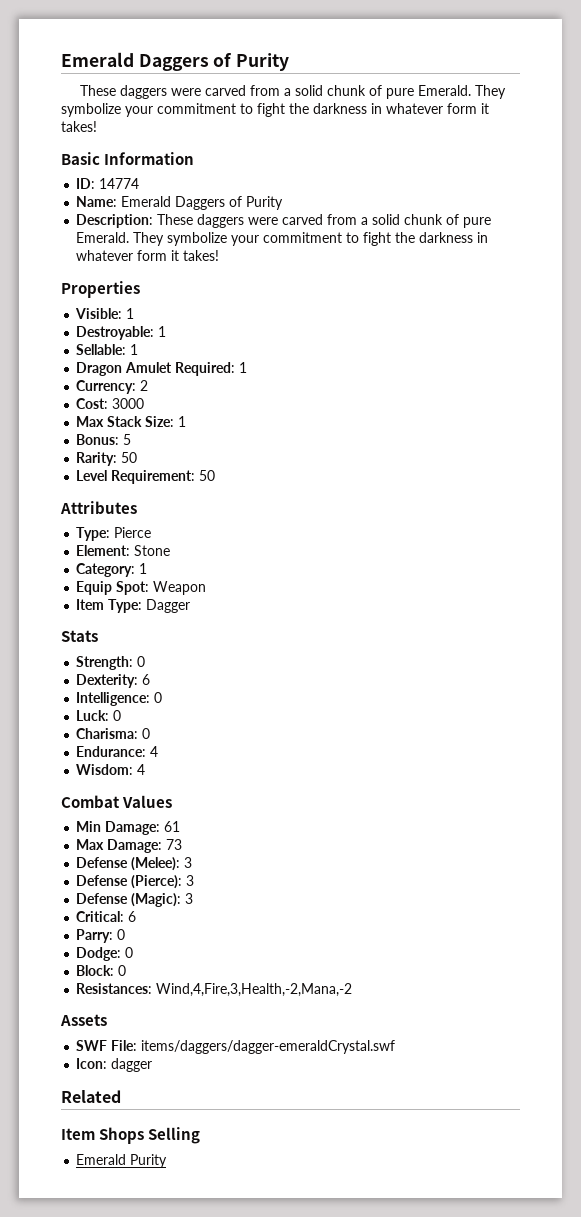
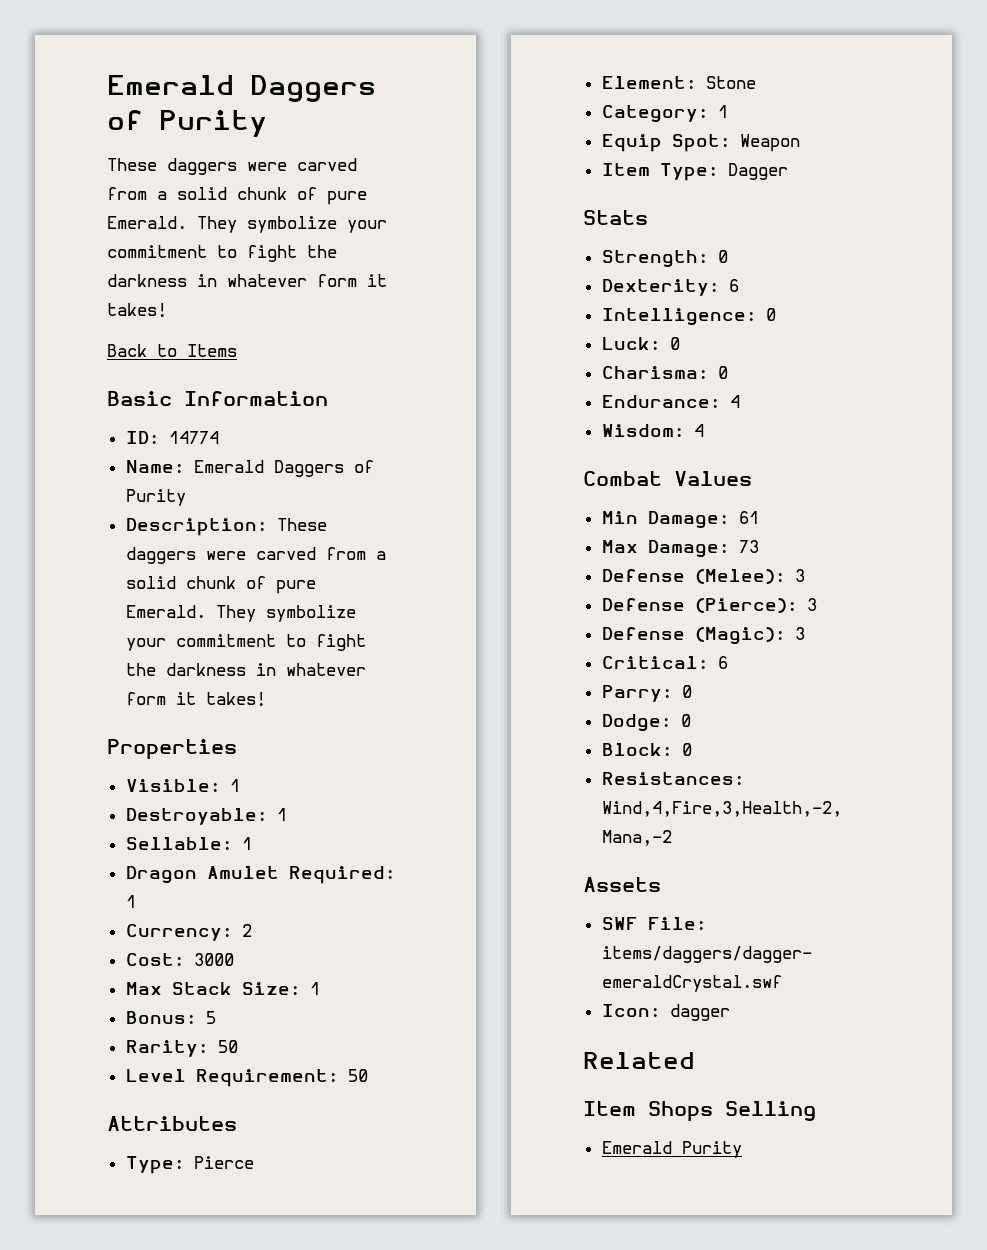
+ Back to Items

